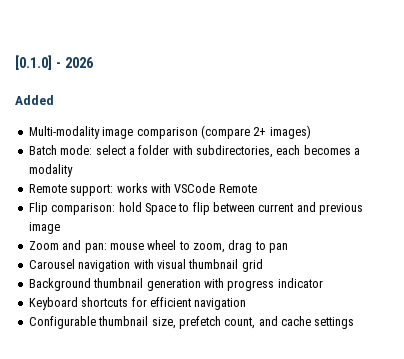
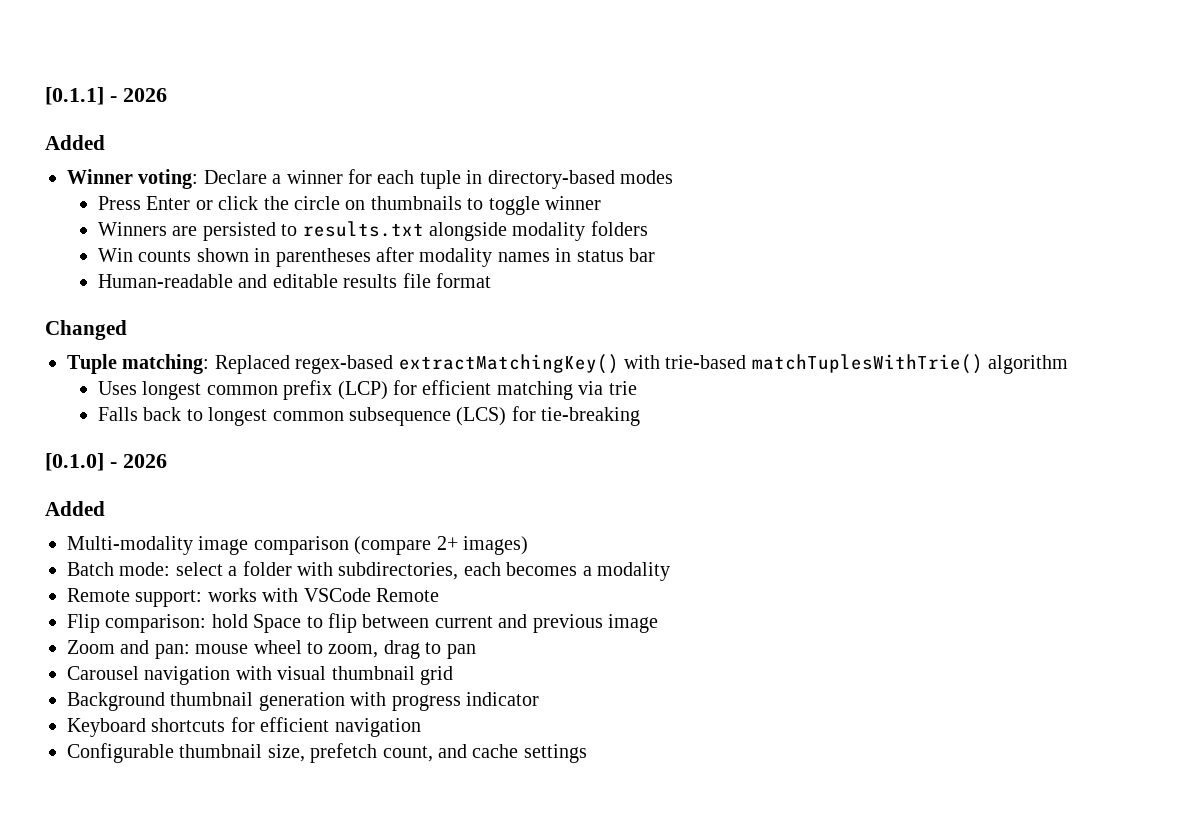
+ [0.1.1] - 2026
+ Added
+ Winner voting: Declare a winner for each tuple in directory-based modes
+ Press Enter or click the circle on thumbnails to toggle winner
+ Winners are persisted to results.txt alongside modality folders
+ Win counts shown in parentheses after modality names in status bar
+ Human-readable and editable results file format
+ Changed
+ Tuple matching: Replaced regex-based extractMatchingKey() with trie-based matchTuplesWithTrie() algorithm
+ Uses longest common prefix (LCP) for efficient matching via trie
+ Falls back to longest common subsequence (LCS) for tie-breaking

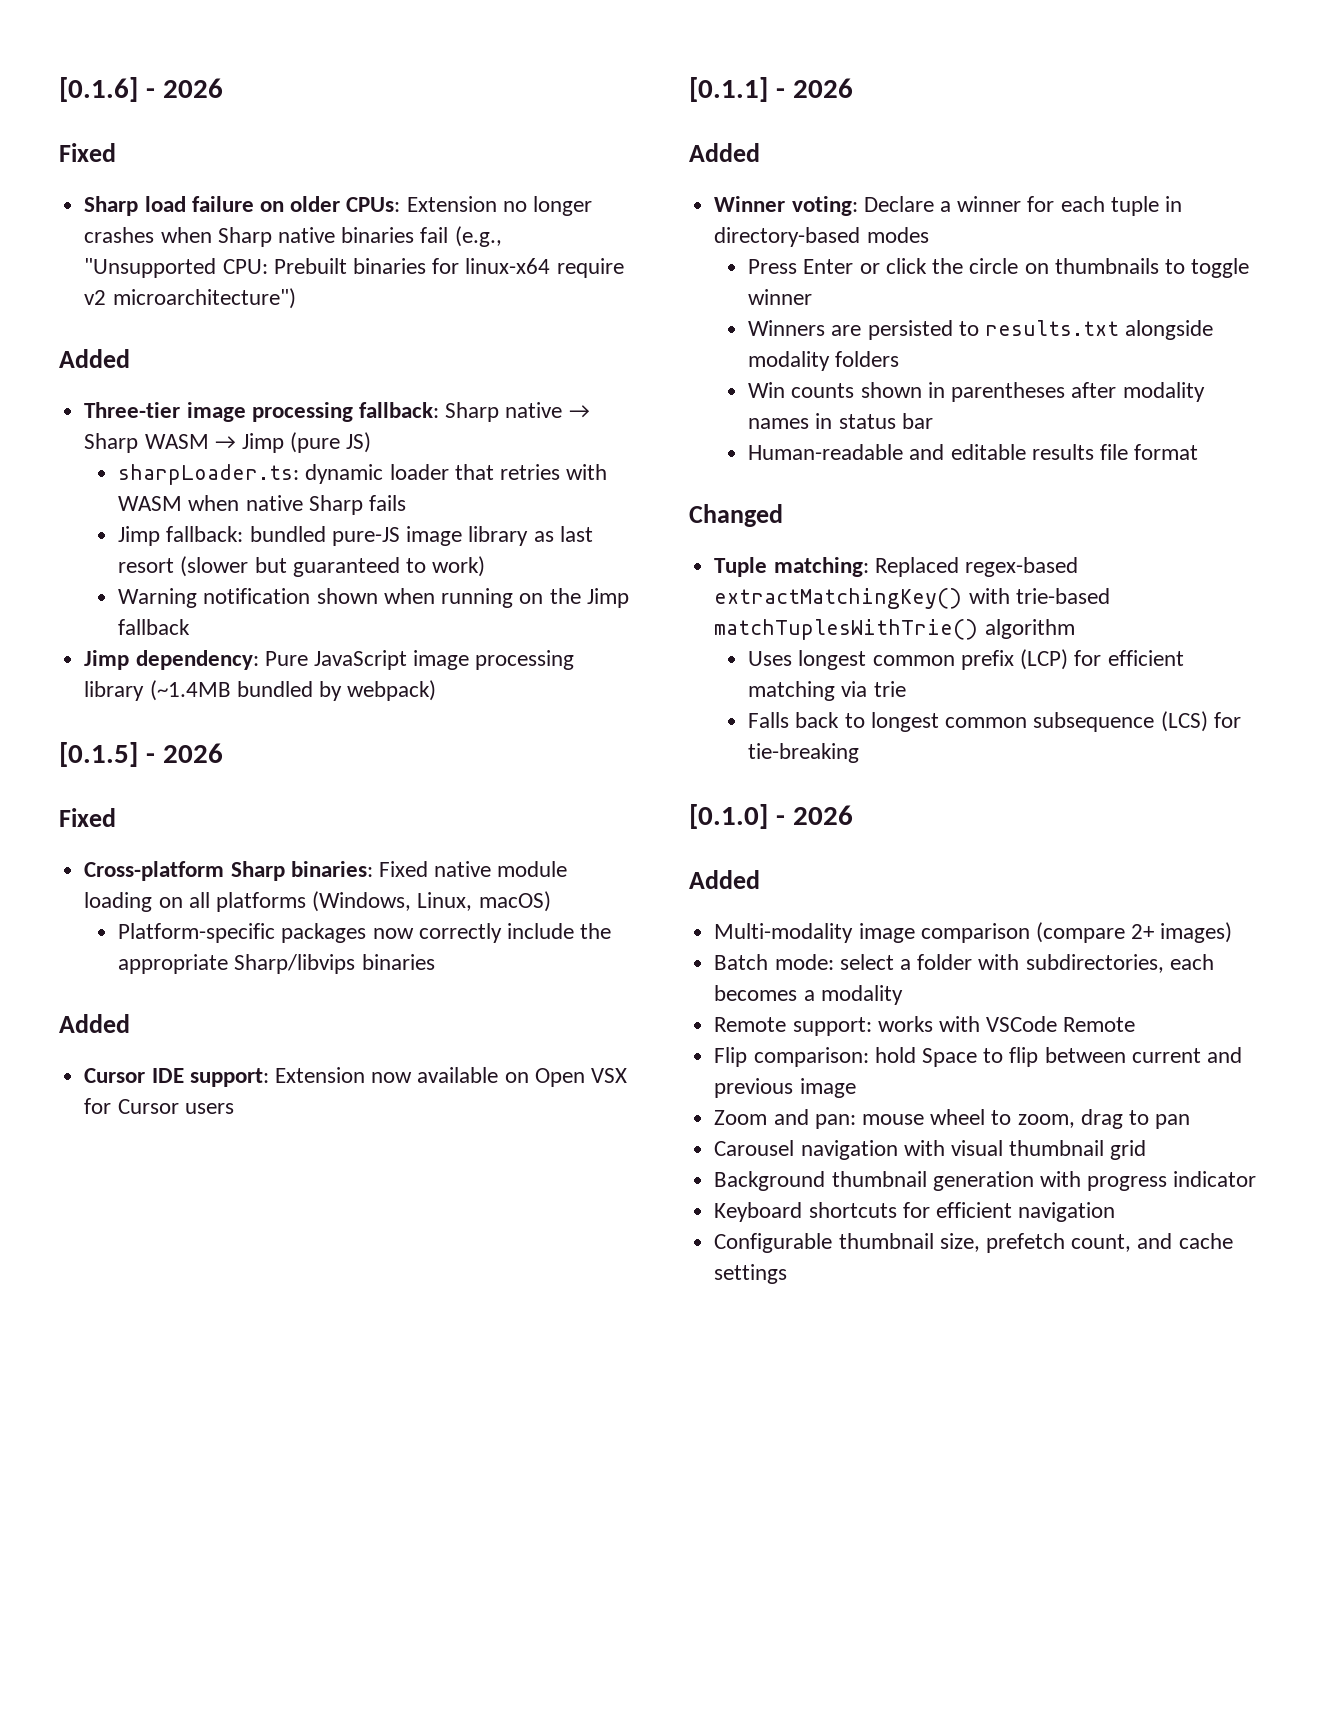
+ [0.1.6] - 2026
+ Fixed
+ Sharp load failure on older CPUs: Extension no longer crashes when Sharp native binaries fail (e.g., "Unsupported CPU: Prebuilt binaries for linux-x64 require v2 microarchitecture")
+ Added
+ Three-tier image processing fallback: Sharp native → Sharp WASM → Jimp (pure JS)
+ sharpLoader.ts: dynamic loader that retries with WASM when native Sharp fails
+ Jimp fallback: bundled pure-JS image library as last resort (slower but guaranteed to work)
+ Warning notification shown when running on the Jimp fallback
+ Jimp dependency: Pure JavaScript image processing library (~1.4MB bundled by webpack)
+ [0.1.5] - 2026
+ Fixed
+ Cross-platform Sharp binaries: Fixed native module loading on all platforms (Windows, Linux, macOS)
+ Platform-specific packages now correctly include the appropriate Sharp/libvips binaries
+ Added
+ Cursor IDE support: Extension now available on Open VSX for Cursor users

